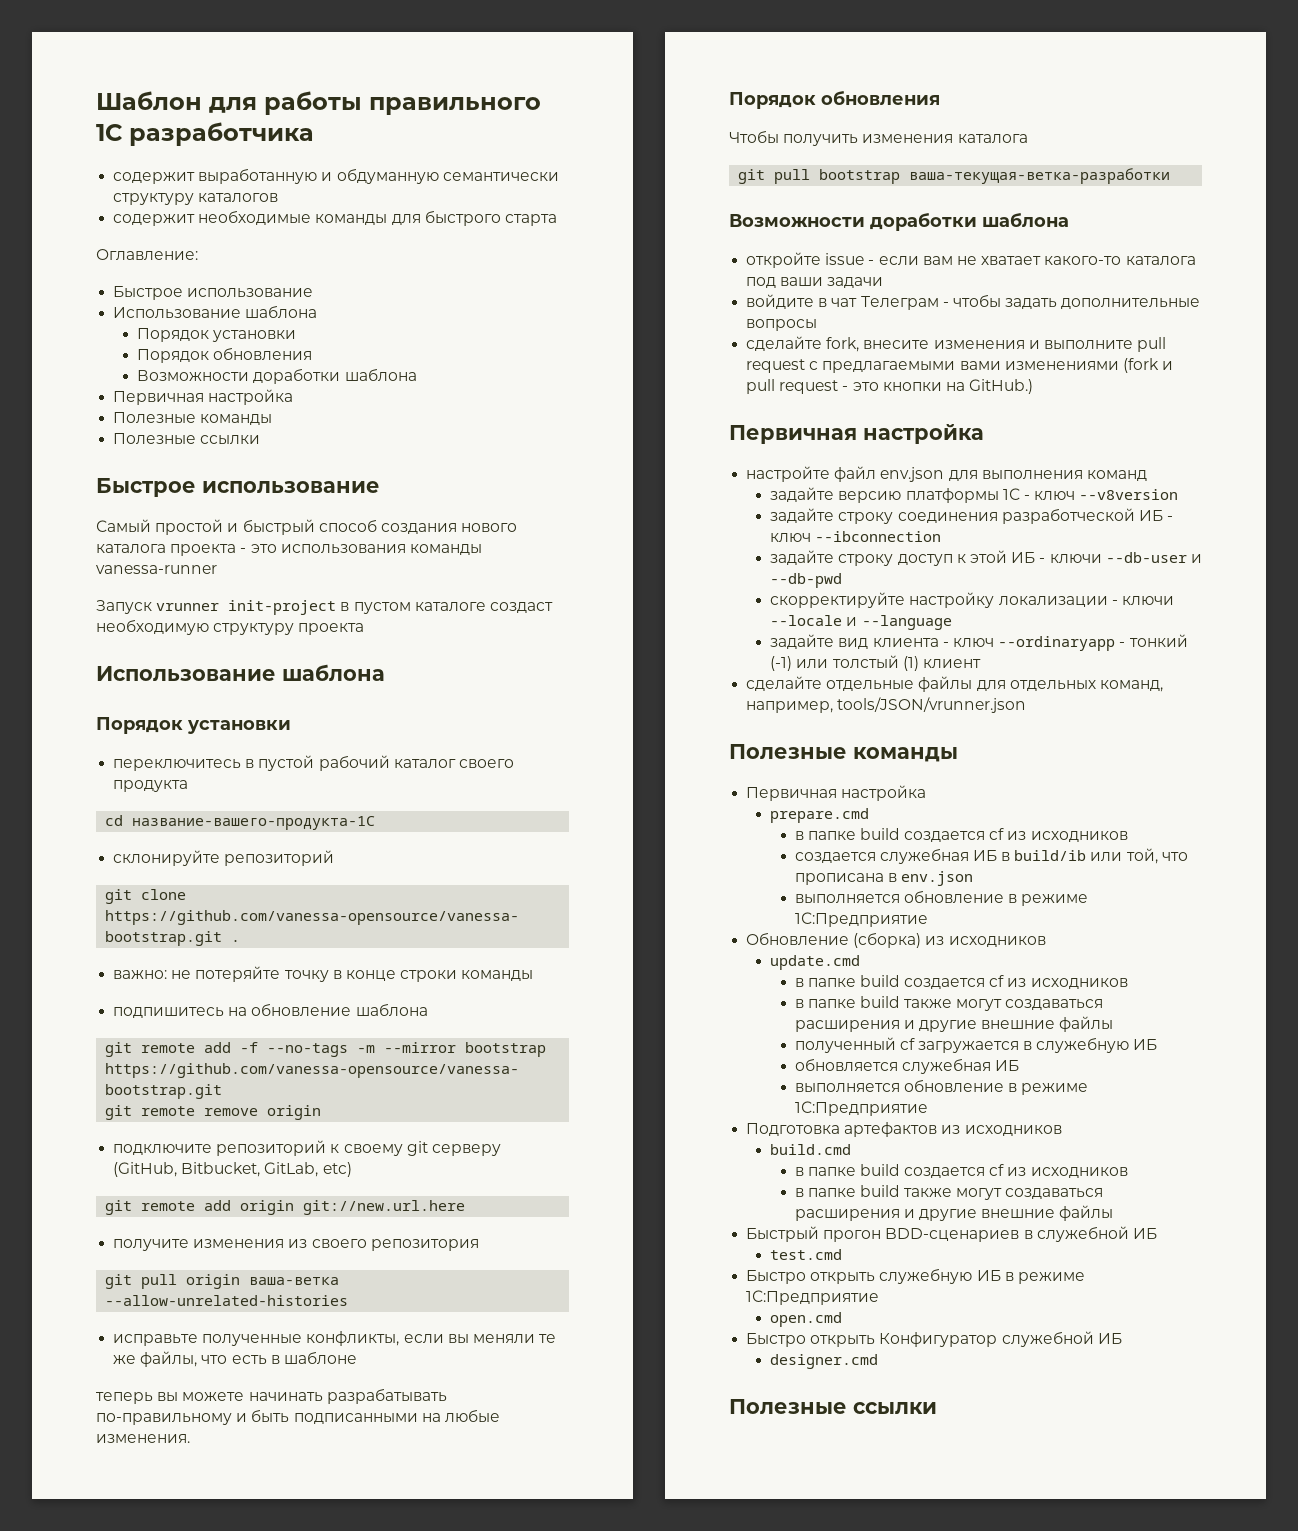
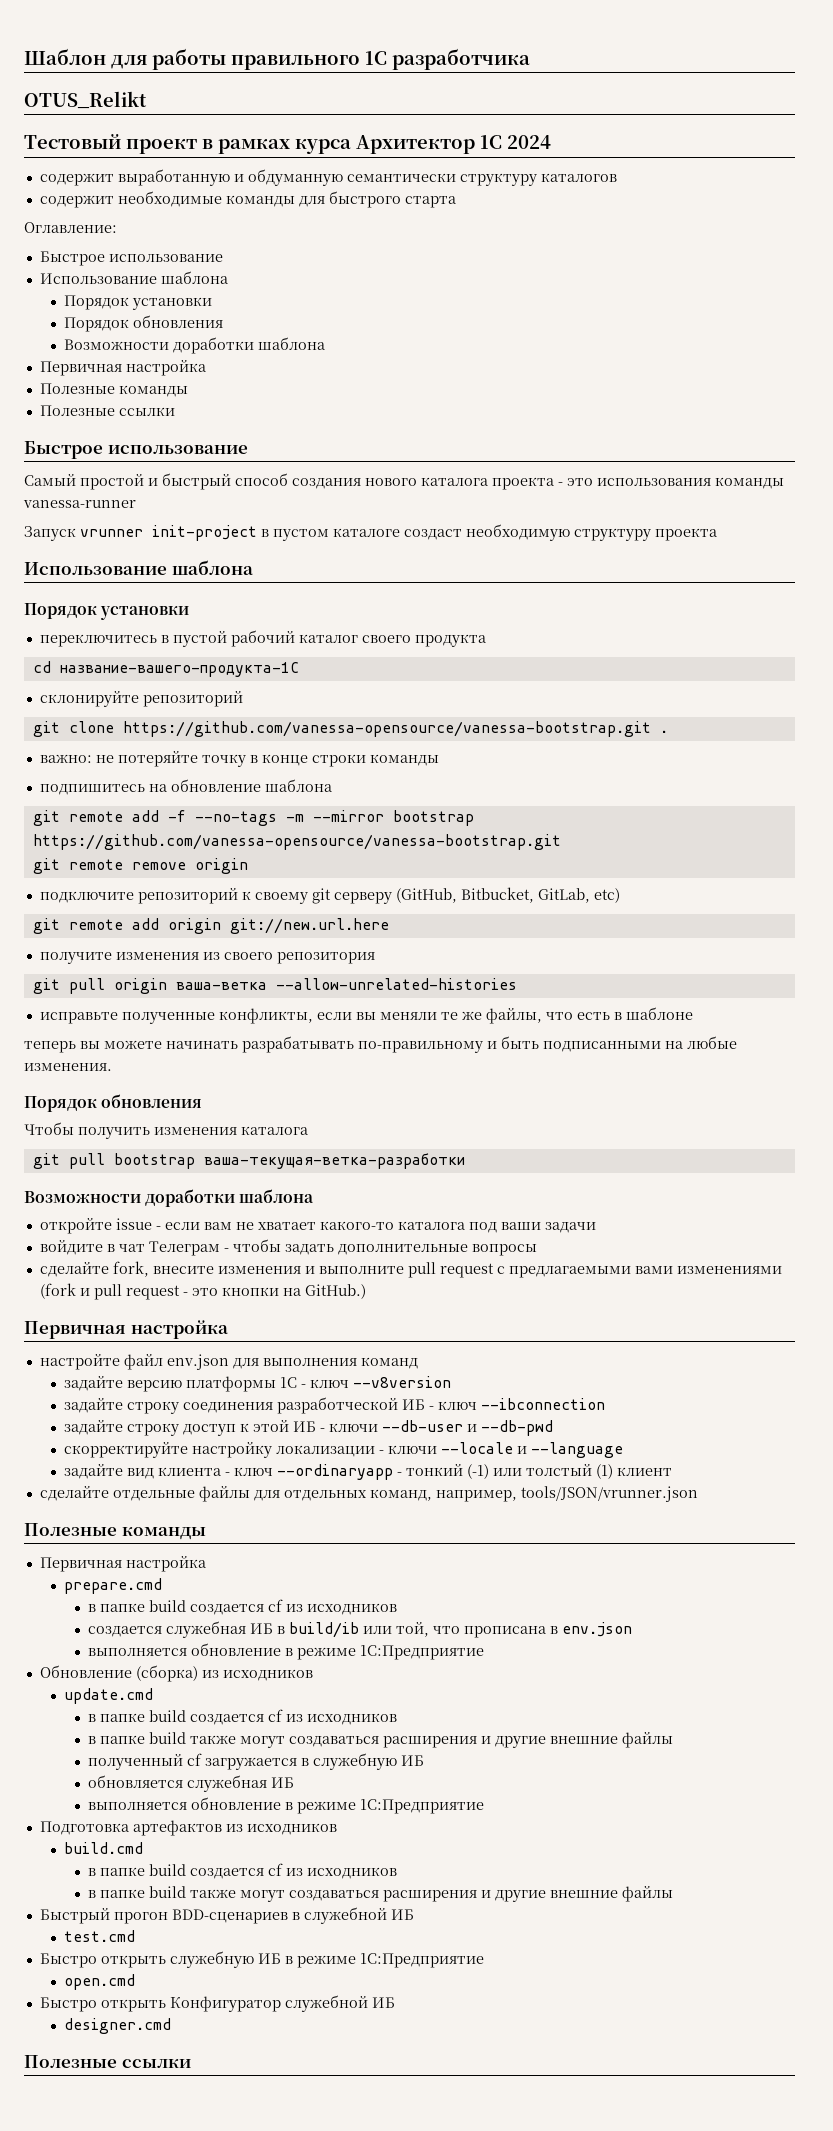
+ OTUS_Relikt
+ Тестовый проект в рамках курса Архитектор 1С 2024

